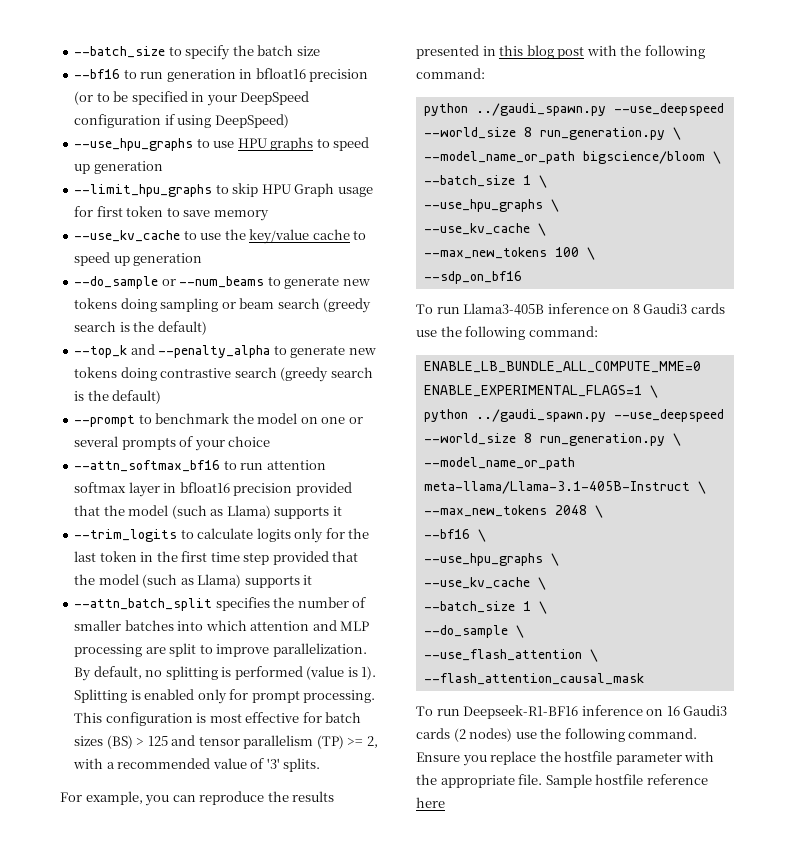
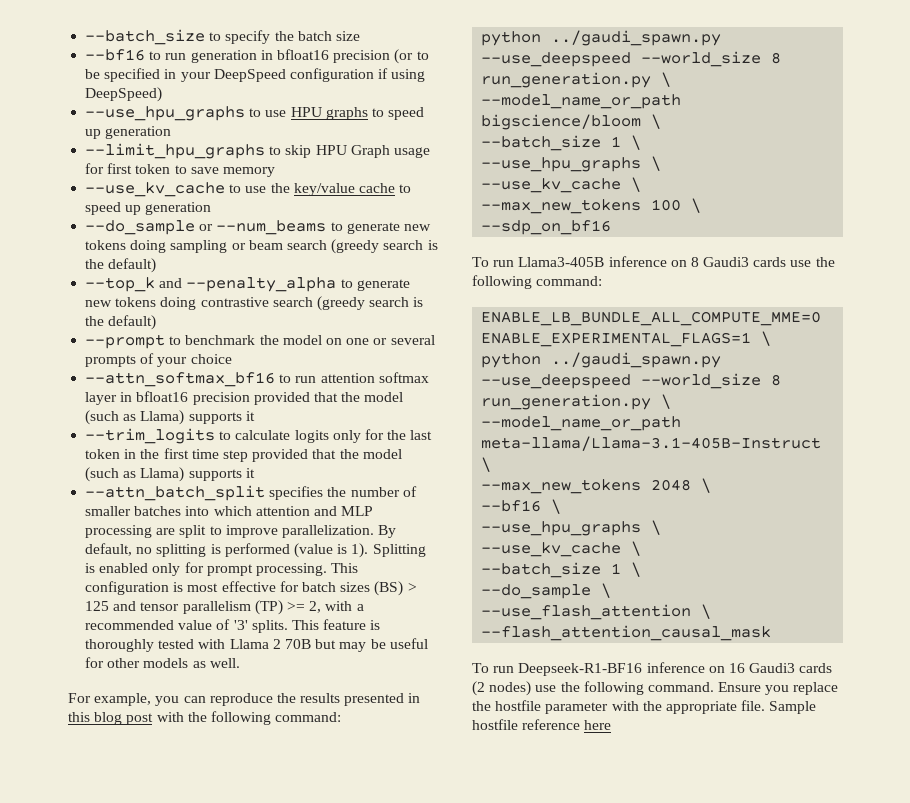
+ This feature is thoroughly tested with Llama 2 70B but may be useful for other models as well.

